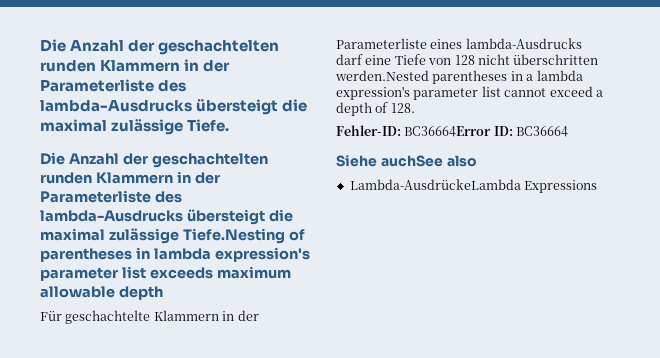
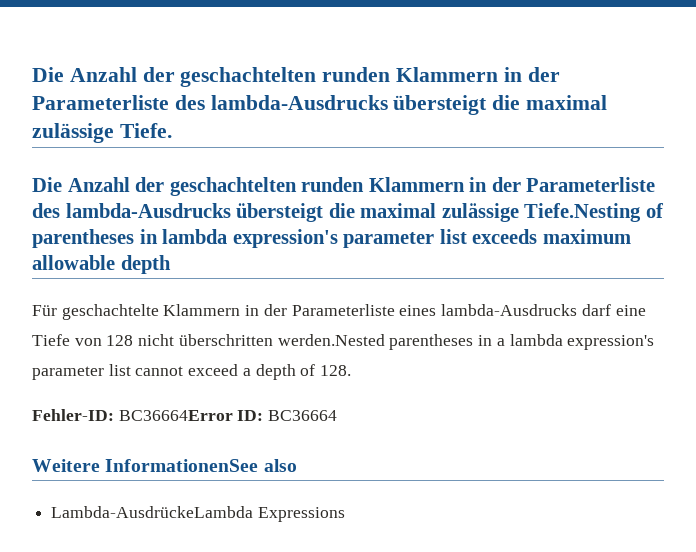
- Siehe auchSee also
+ Weitere InformationenSee also

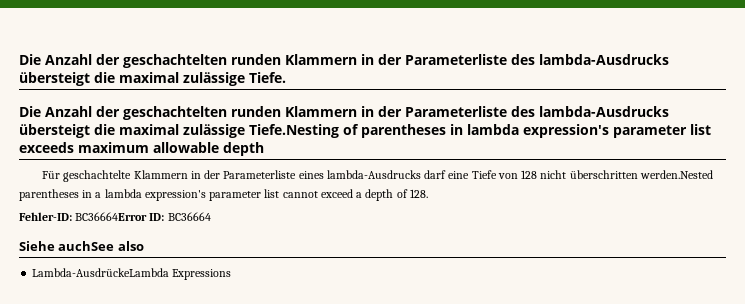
- Weitere InformationenSee also
+ Siehe auchSee also

